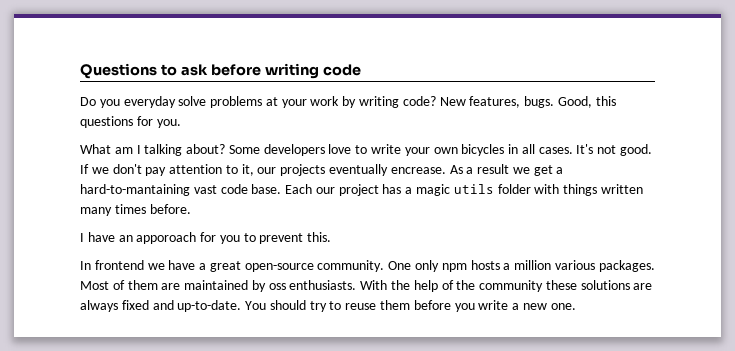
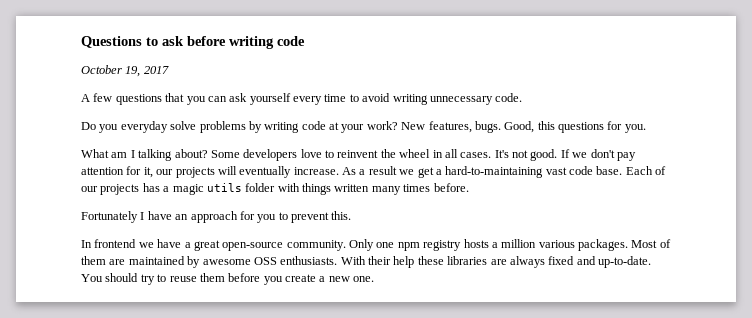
+ October 19, 2017
+ A few questions that you can ask yourself every time to avoid writing unnecessary code.
- Do you everyday solve problems at your work by writing code?
+ Do you everyday solve problems by writing code at your work?
- Some developers love to write your own bicycles in all cases.
+ Some developers love to reinvent the wheel in all cases.
- If we don't pay attention to it, our projects eventually encrease.
+ If we don't pay attention for it, our projects will eventually increase.
- As a result we get a hard-to-mantaining vast code base.
+ As a result we get a hard-to-maintaining vast code base.
- Each our project has a magic utils folder with things written many times before.
+ Each of our projects has a magic utils folder with things written many times before.
- I have an apporoach for you to prevent this.
+ Fortunately I have an approach for you to prevent this.
- One only npm hosts a million various packages.
+ Only one npm registry hosts a million various packages.
- Most of them are maintained by oss enthusiasts. With the help of the community these solutions are always fixed and up-to-date.
+ Most of them are maintained by awesome OSS enthusiasts. With their help these libraries are always fixed and up-to-date.
- You should try to reuse them before you write a new one.
+ You should try to reuse them before you create a new one.

